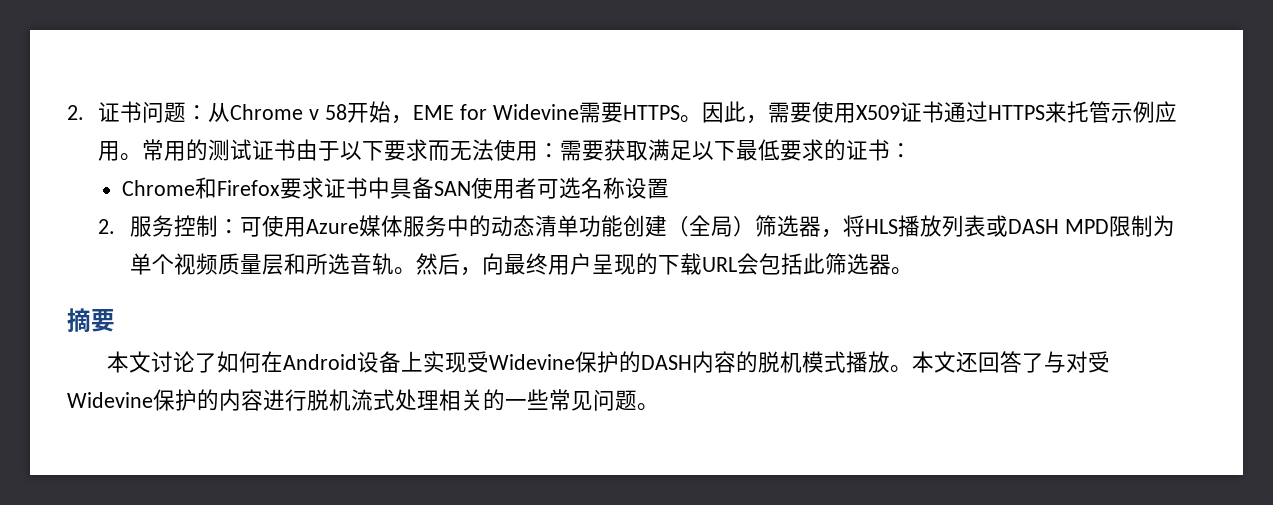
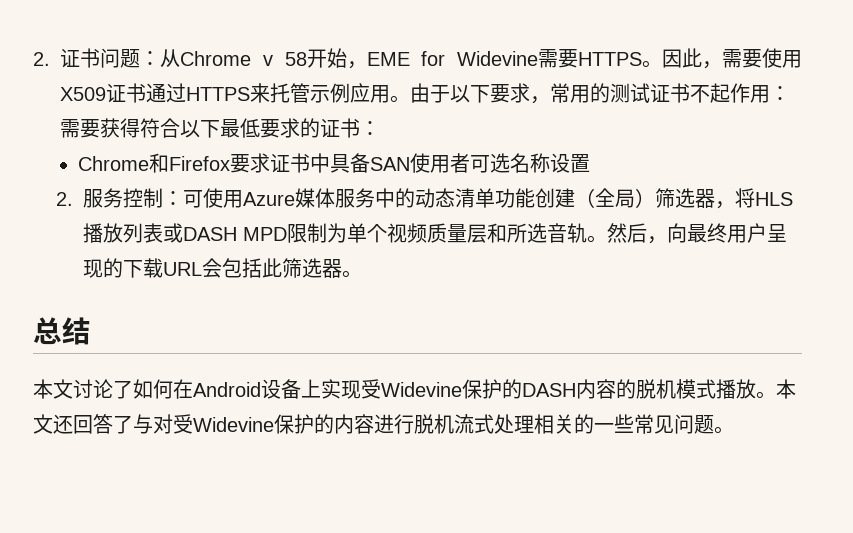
- 常用的测试证书由于以下要求而无法使用：需要获取满足以下最低要求的证书：
+ 由于以下要求，常用的测试证书不起作用：需要获得符合以下最低要求的证书：
- 摘要
+ 总结

